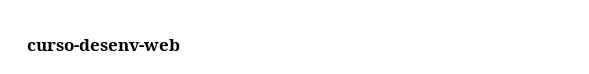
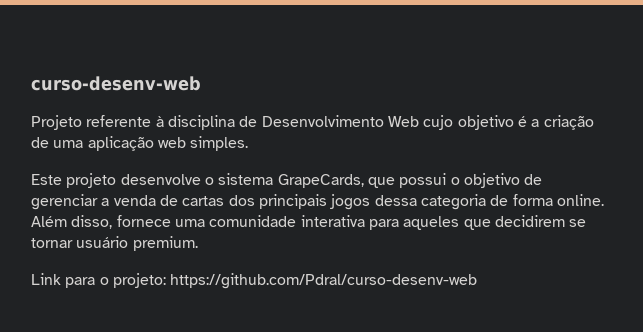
+ Projeto referente à disciplina de Desenvolvimento Web cujo objetivo é a criação de uma aplicação web simples.
+ Este projeto desenvolve o sistema GrapeCards, que possui o objetivo de gerenciar a venda de cartas dos principais jogos dessa categoria de forma online. Além disso, fornece uma comunidade interativa para aqueles que decidirem se tornar usuário premium.
+ Link para o projeto: https://github.com/Pdral/curso-desenv-web

